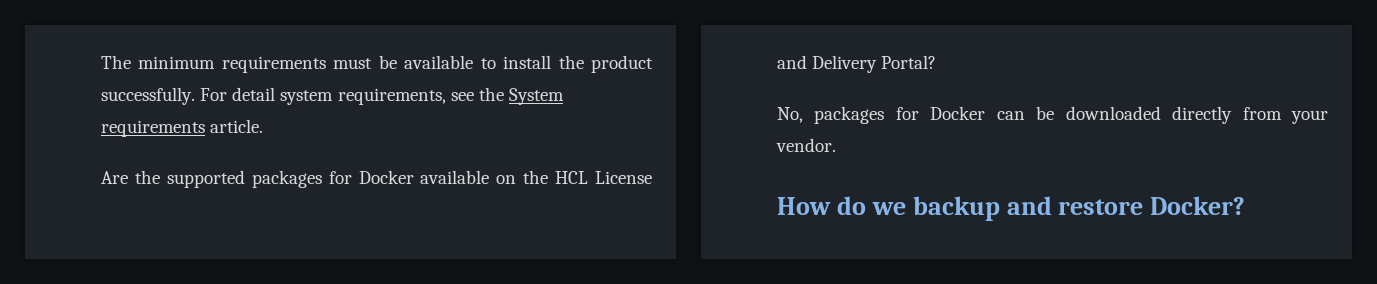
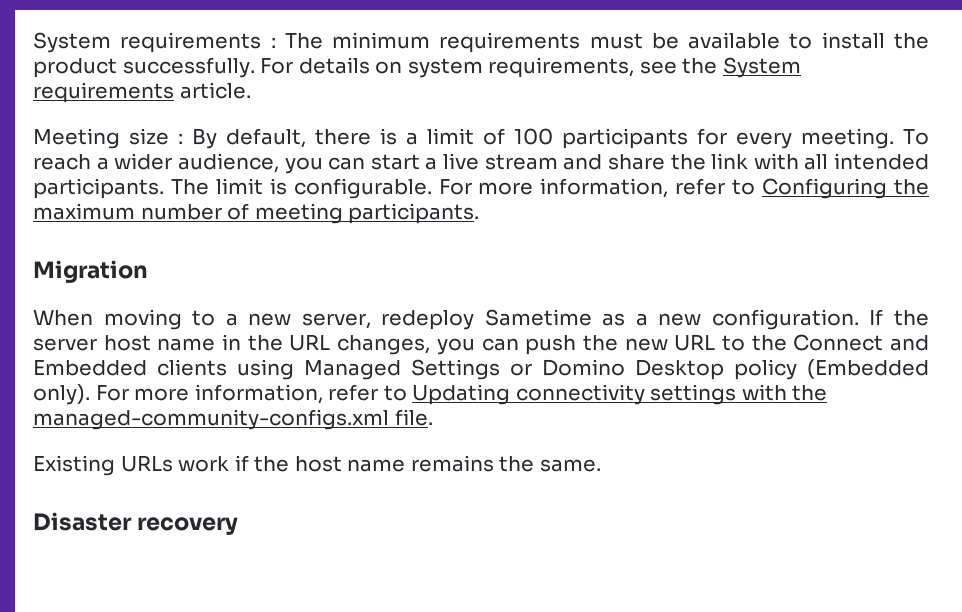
- The minimum requirements must be available to install the product successfully.
+ System requirements : The minimum requirements must be available to install the product successfully.
- For detail system requirements, see the System requirements article.
+ For details on system requirements, see the System requirements article.
- Are the supported packages for Docker available on the HCL License and Delivery Portal?
- No, packages for Docker can be downloaded directly from your vendor.
- How do we backup and restore Docker?
+ Meeting size : By default, there is a limit of 100 participants for every meeting. To reach a wider audience, you can start a live stream and share the link with all intended participants. The limit is configurable. For more information, refer to Configuring the maximum number of meeting participants.
+ Migration
+ When moving to a new server, redeploy Sametime as a new configuration. If the server host name in the URL changes, you can push the new URL to the Connect and Embedded clients using Managed Settings or Domino Desktop policy (Embedded only). For more information, refer to Updating connectivity settings with the managed-community-configs.xml file.
+ Existing URLs work if the host name remains the same.
+ Disaster recovery

